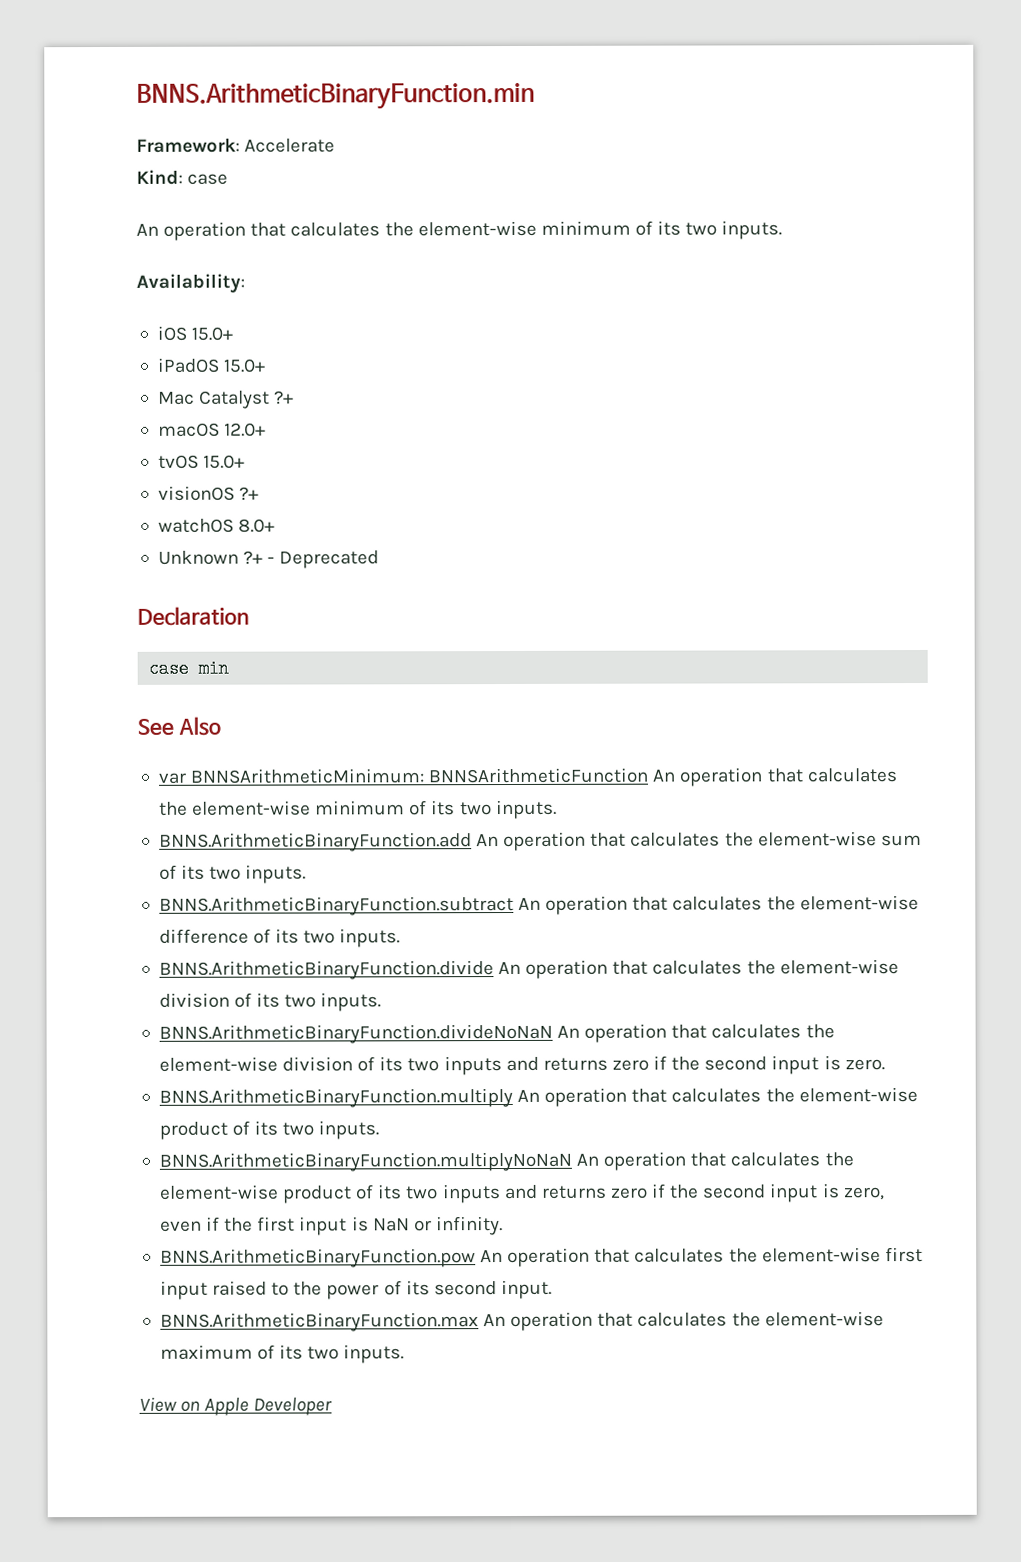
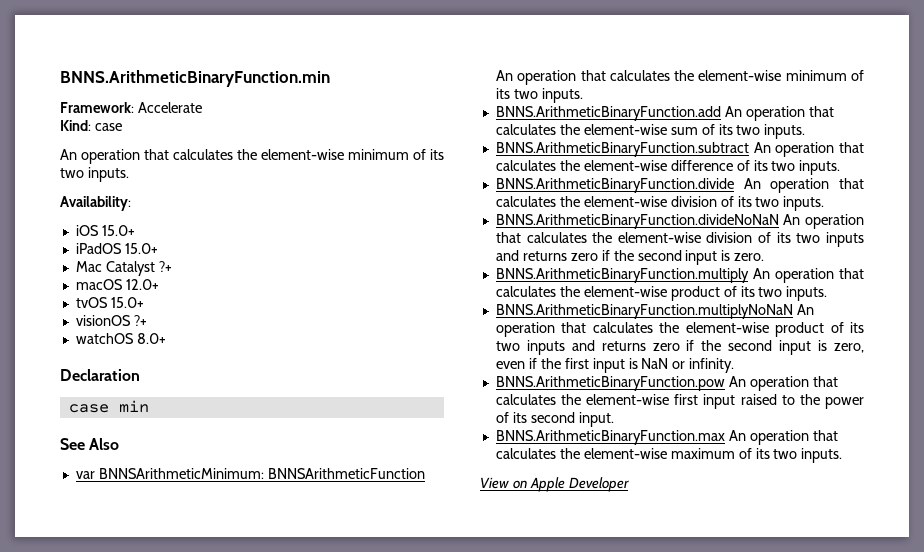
- Unknown ?+ - Deprecated

